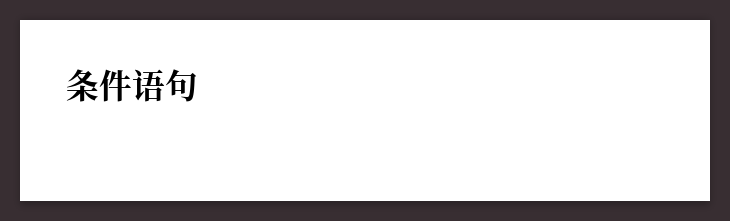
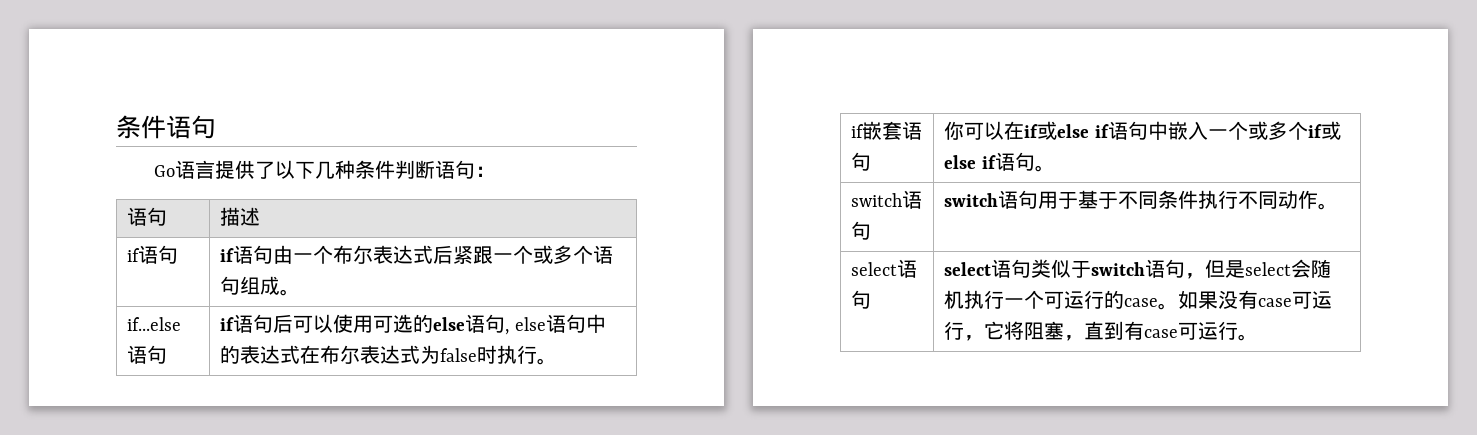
+ Go语言提供了以下几种条件判断语句：
+ 语句 | 描述
+ if语句 | if语句由一个布尔表达式后紧跟一个或多个语句组成。
+ if...else语句 | if语句后可以使用可选的else语句, else语句中的表达式在布尔表达式为false时执行。
+ if嵌套语句 | 你可以在if或else if语句中嵌入一个或多个if或else if语句。
+ switch语句 | switch语句用于基于不同条件执行不同动作。
+ select语句 | select语句类似于switch语句，但是select会随机执行一个可运行的case。如果没有case可运行，它将阻塞，直到有case可运行。

